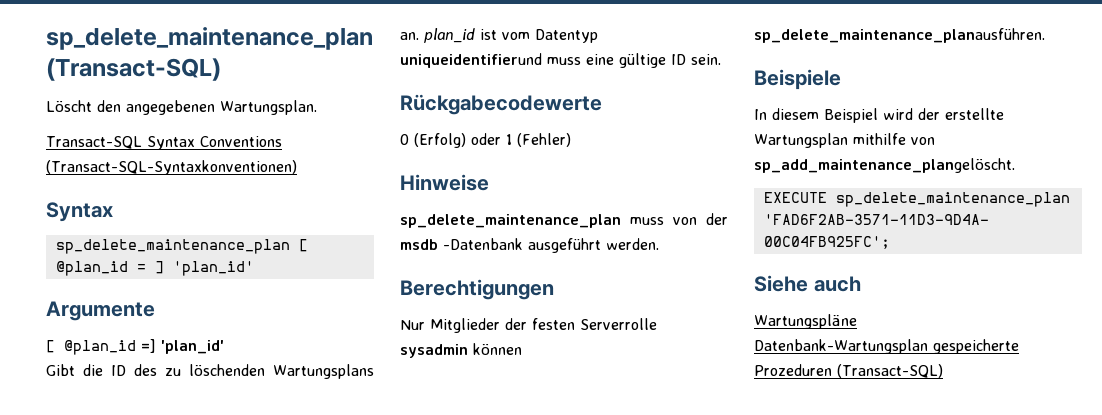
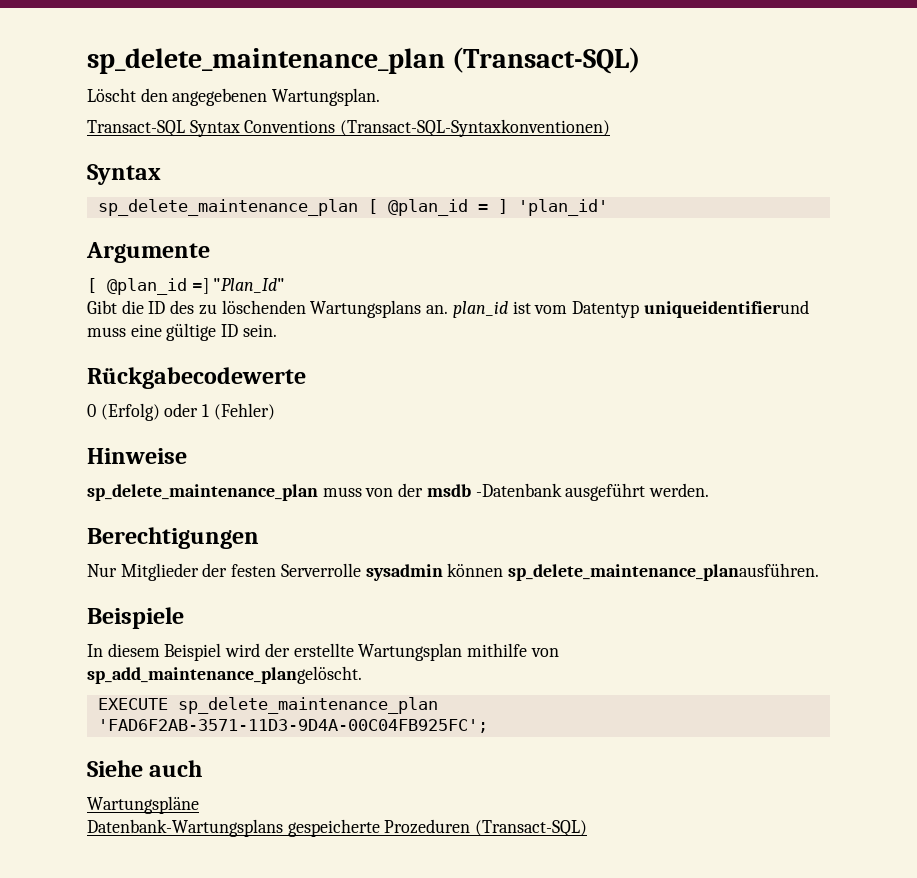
- [ @plan_id =] 'plan_id'
+ [ @plan_id =] "Plan_Id"
- Datenbank-Wartungsplan gespeicherte Prozeduren (Transact-SQL)
+ Datenbank-Wartungsplans gespeicherte Prozeduren (Transact-SQL)

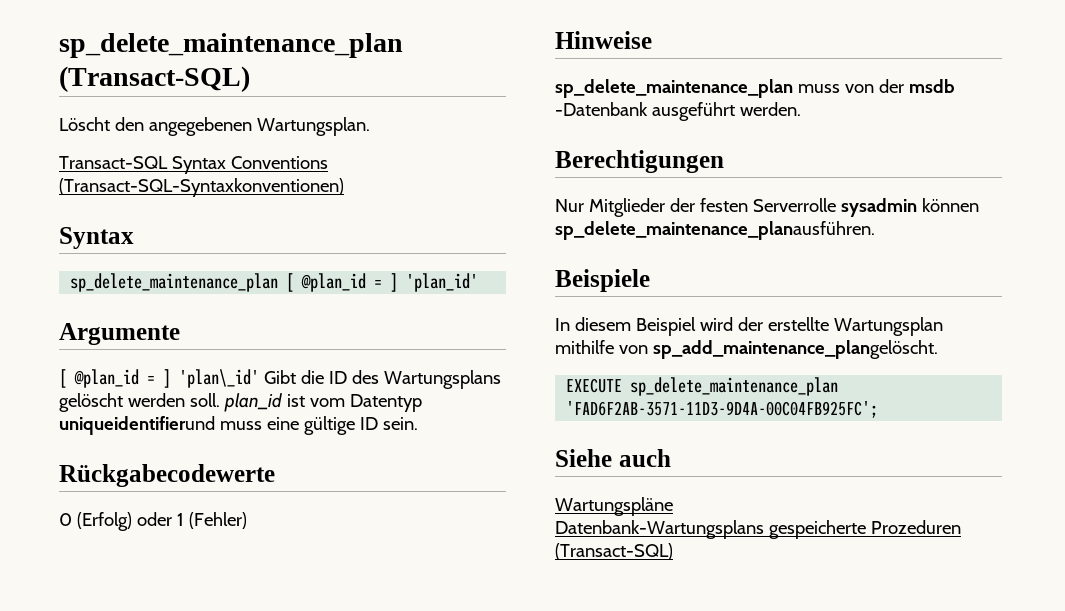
- [ @plan_id =] "Plan_Id"
- Gibt die ID des zu löschenden Wartungsplans an. plan_id ist vom Datentyp uniqueidentifierund muss eine gültige ID sein.
+ [ @plan_id = ] 'plan\_id' Gibt die ID des Wartungsplans gelöscht werden soll. plan_id ist vom Datentyp uniqueidentifierund muss eine gültige ID sein.

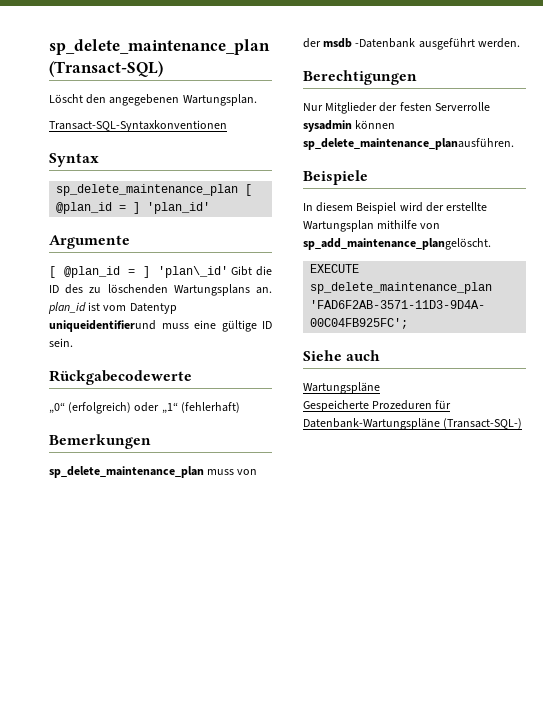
- Transact-SQL Syntax Conventions (Transact-SQL-Syntaxkonventionen)
+ Transact-SQL-Syntaxkonventionen
- [ @plan_id = ] 'plan\_id' Gibt die ID des Wartungsplans gelöscht werden soll. plan_id ist vom Datentyp uniqueidentifierund muss eine gültige ID sein.
+ [ @plan_id = ] 'plan\_id' Gibt die ID des zu löschenden Wartungsplans an. plan_id ist vom Datentyp uniqueidentifierund muss eine gültige ID sein.
- 0 (Erfolg) oder 1 (Fehler)
- Hinweise
+ „0“ (erfolgreich) oder „1“ (fehlerhaft)
+ Bemerkungen
- Datenbank-Wartungsplans gespeicherte Prozeduren (Transact-SQL)
+ Gespeicherte Prozeduren für Datenbank-Wartungspläne (Transact-SQL-)

